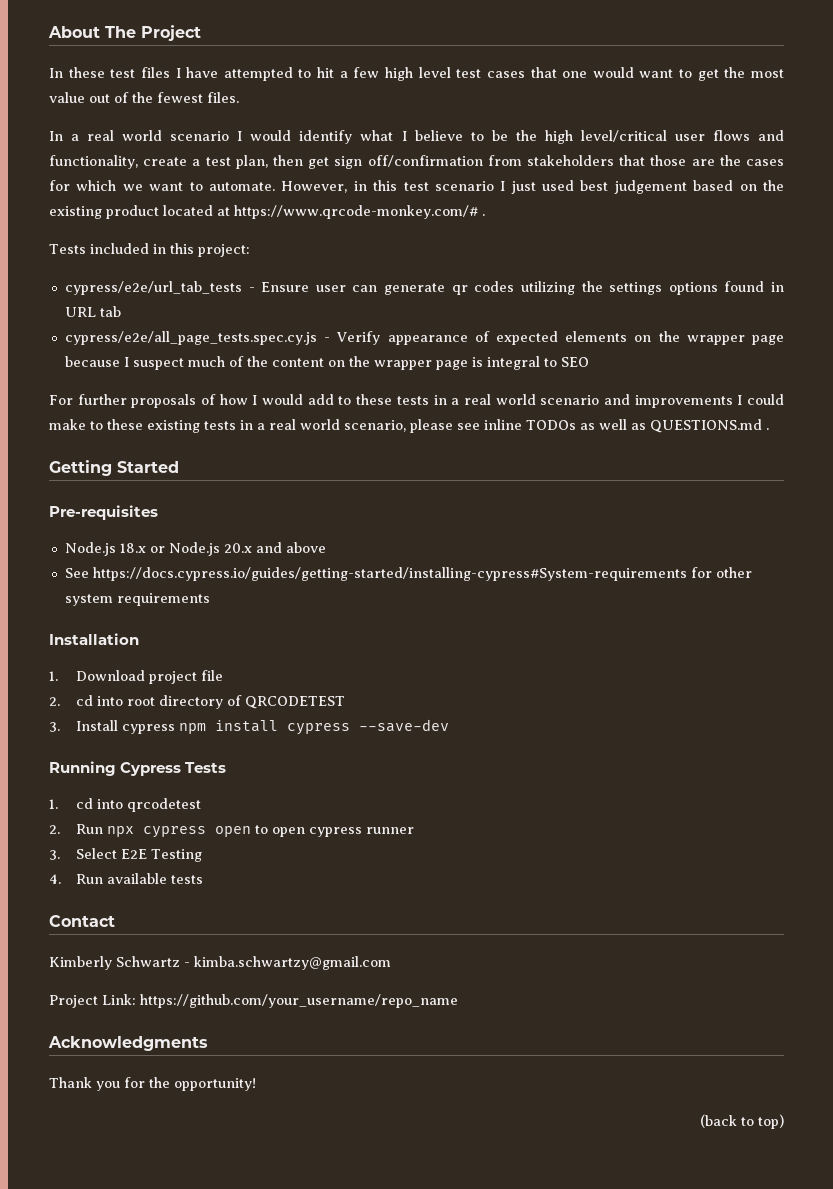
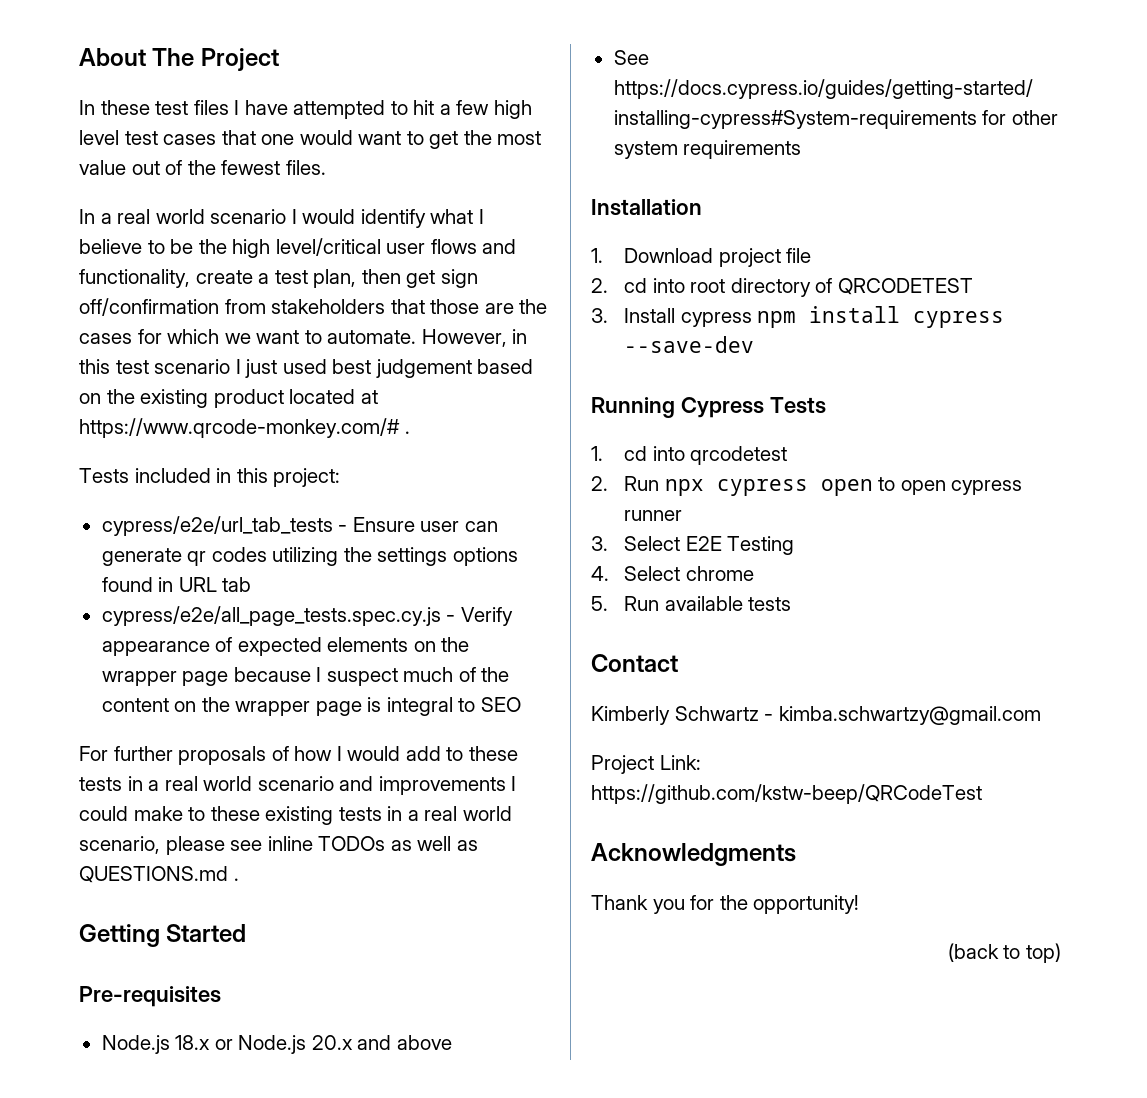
- 4. Run available tests
+ 4. Select chrome
+ 5. Run available tests
- Project Link: https://github.com/your_username/repo_name
+ Project Link: https://github.com/kstw-beep/QRCodeTest

